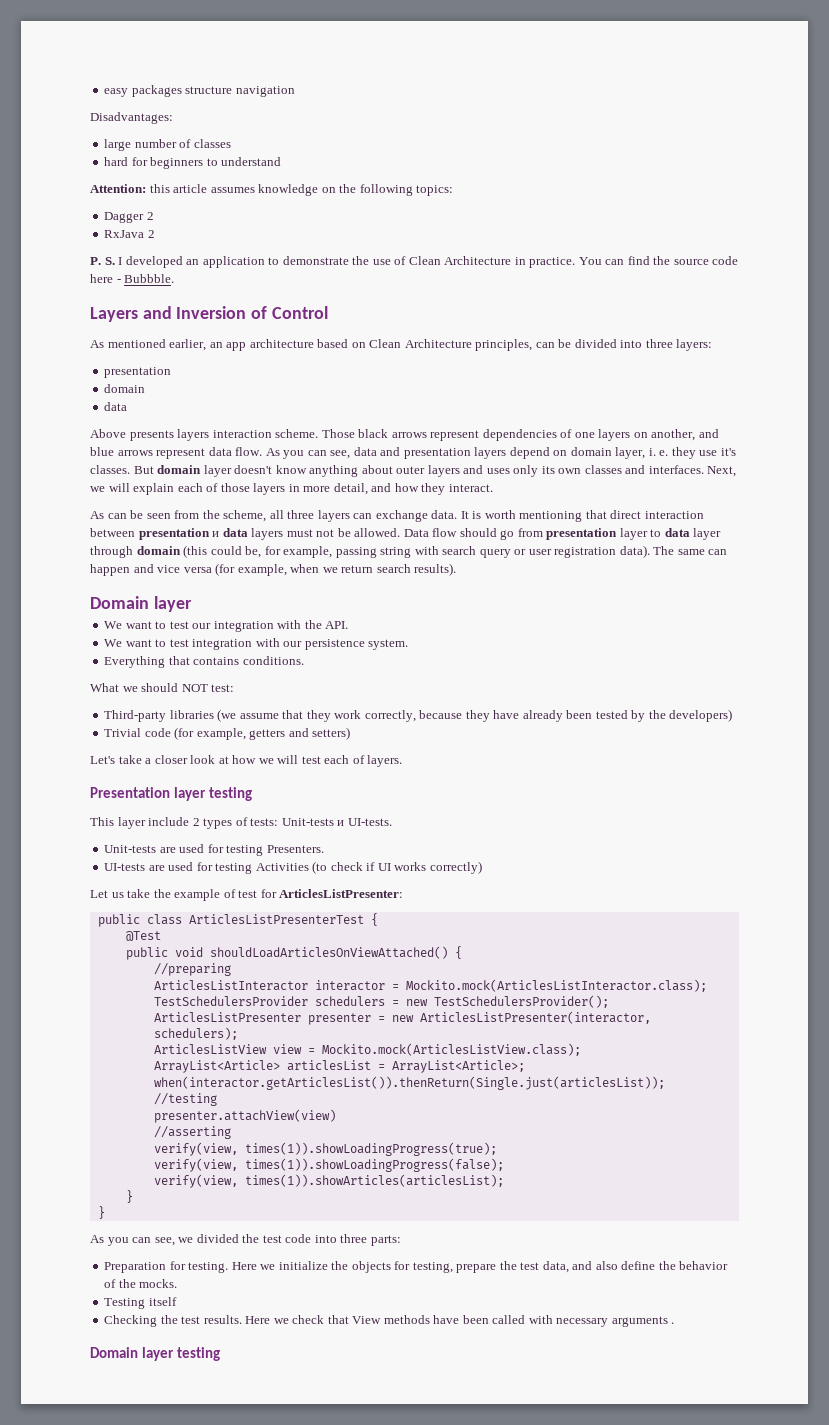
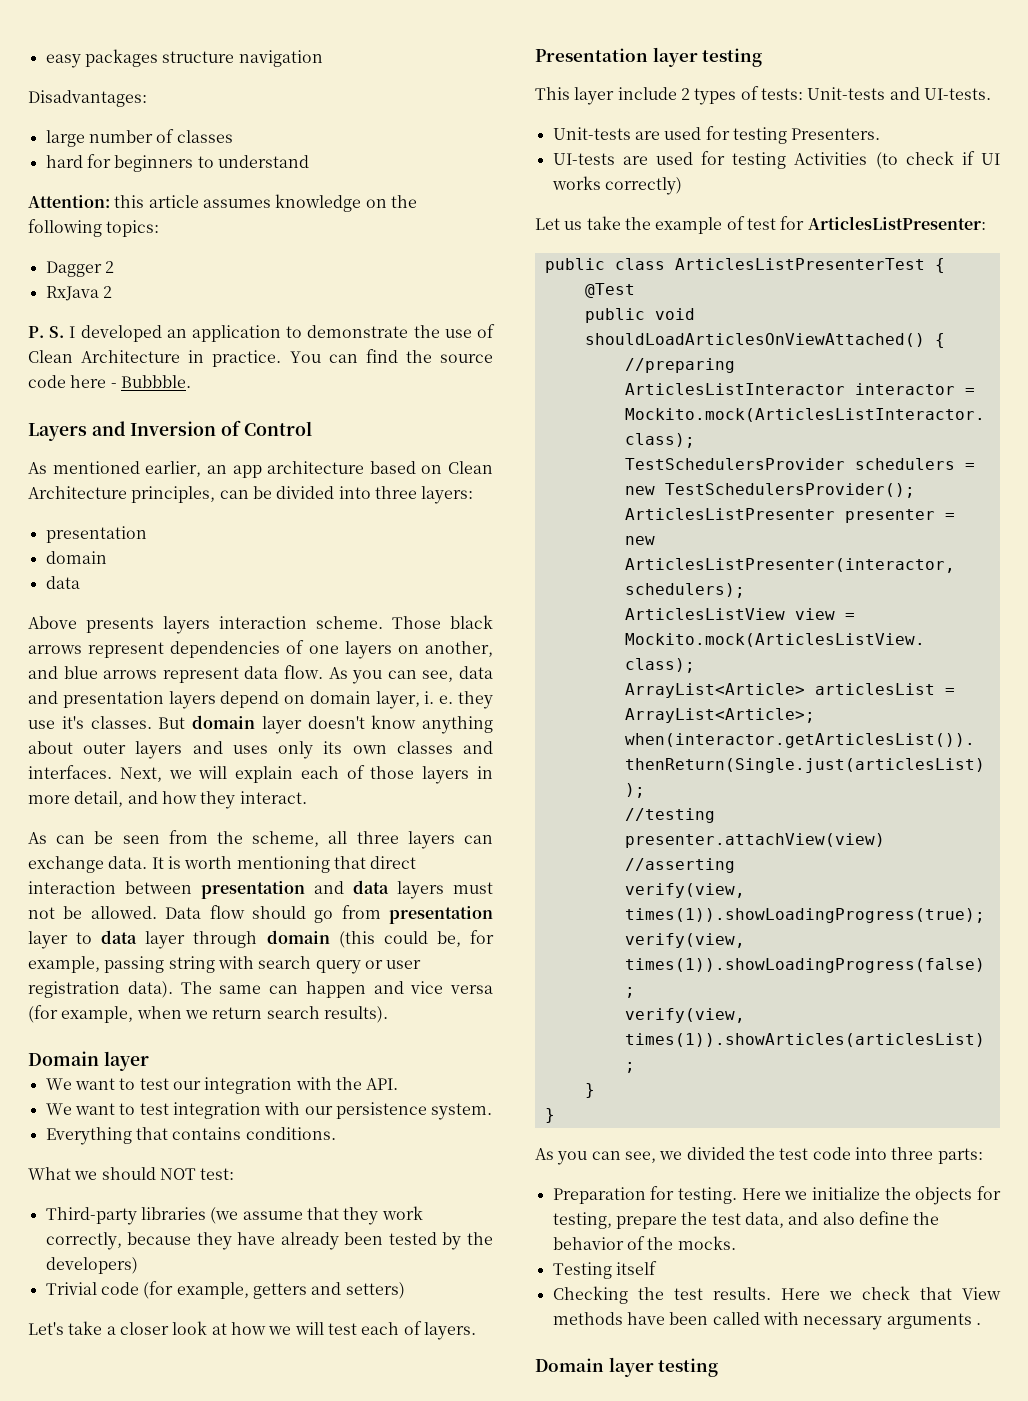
- It is worth mentioning that direct interaction between presentation и data layers must not be allowed.
+ It is worth mentioning that direct interaction between presentation and data layers must not be allowed.
- This layer include 2 types of tests: Unit-tests и UI-tests.
+ This layer include 2 types of tests: Unit-tests and UI-tests.

